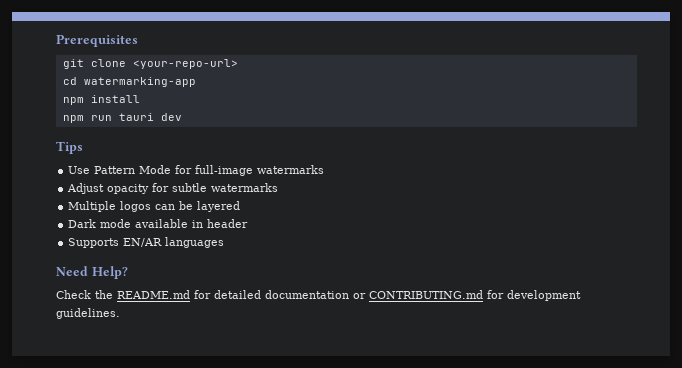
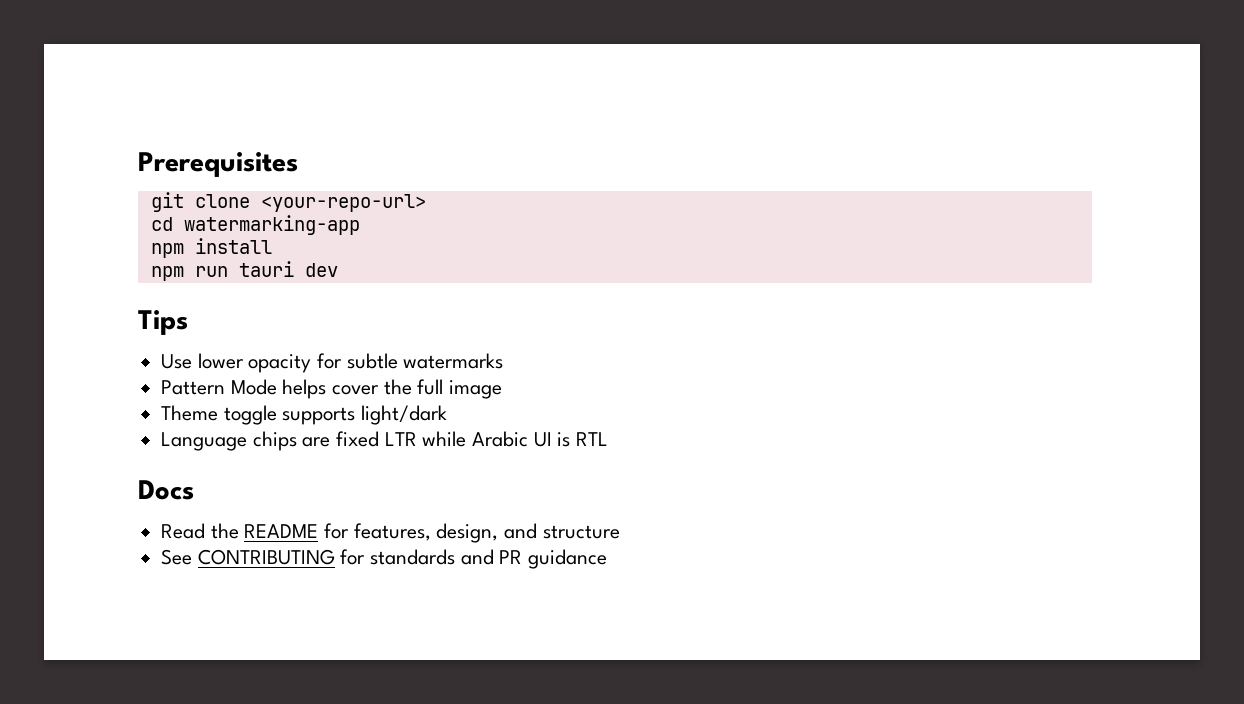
- Use Pattern Mode for full-image watermarks
- Adjust opacity for subtle watermarks
- Multiple logos can be layered
- Dark mode available in header
- Supports EN/AR languages
- Need Help?
- Check the README.md for detailed documentation or CONTRIBUTING.md for development guidelines.
+ Use lower opacity for subtle watermarks
+ Pattern Mode helps cover the full image
+ Theme toggle supports light/dark
+ Language chips are fixed LTR while Arabic UI is RTL
+ Docs
+ Read the README for features, design, and structure
+ See CONTRIBUTING for standards and PR guidance

